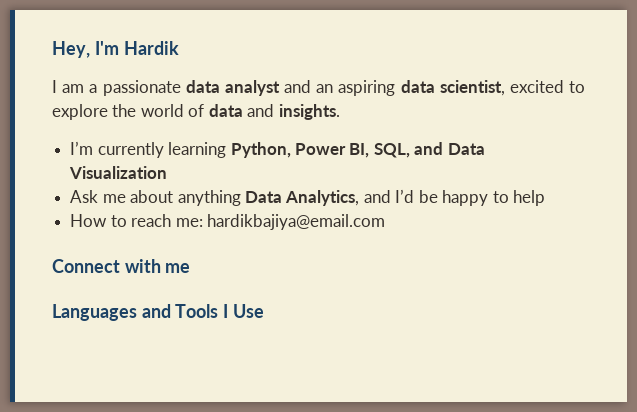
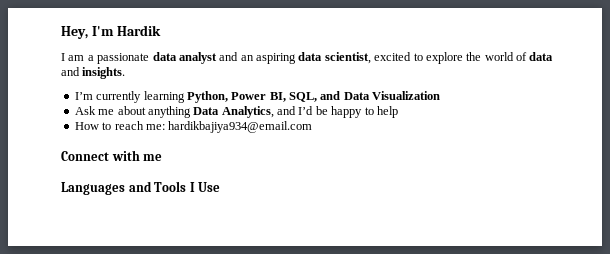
- How to reach me: hardikbajiya@email.com
+ How to reach me: hardikbajiya934@email.com

